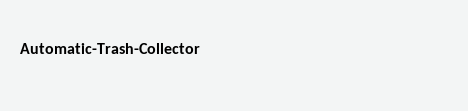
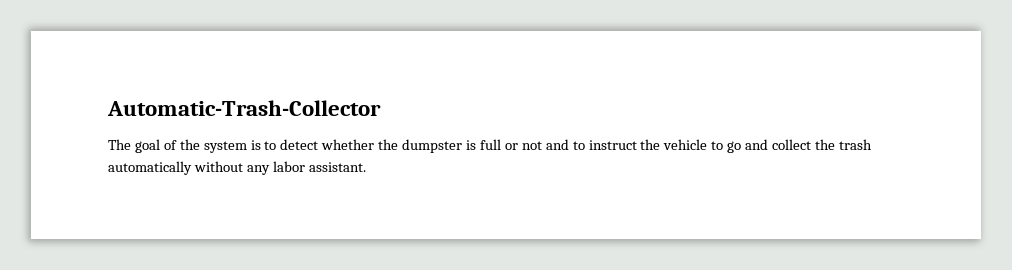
+ The goal of the system is to detect whether the dumpster is full or not and to instruct the vehicle to go and collect the trash automatically without any labor assistant.

